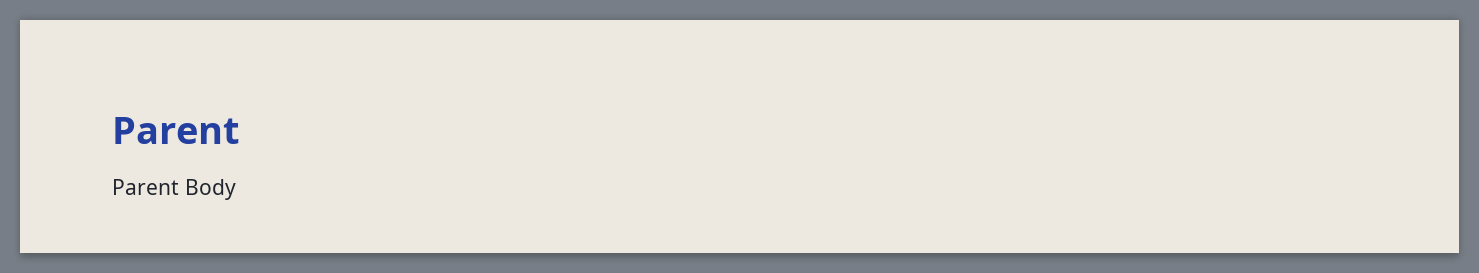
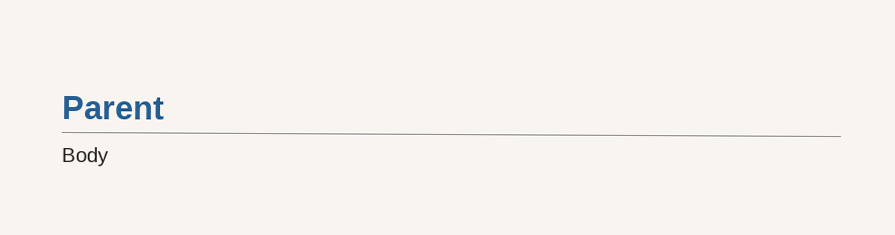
- Parent Body
+ Body

